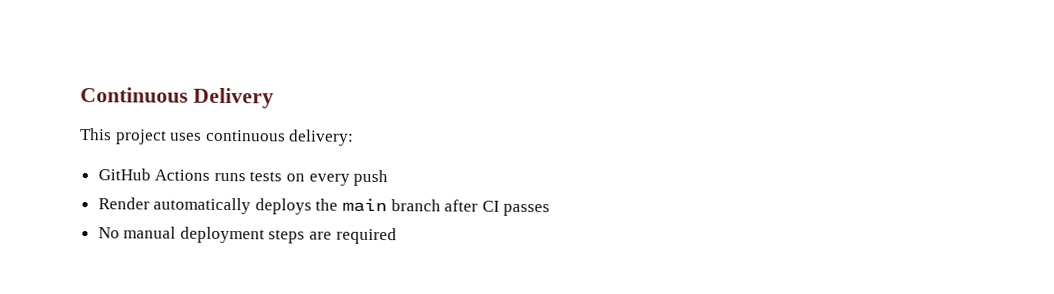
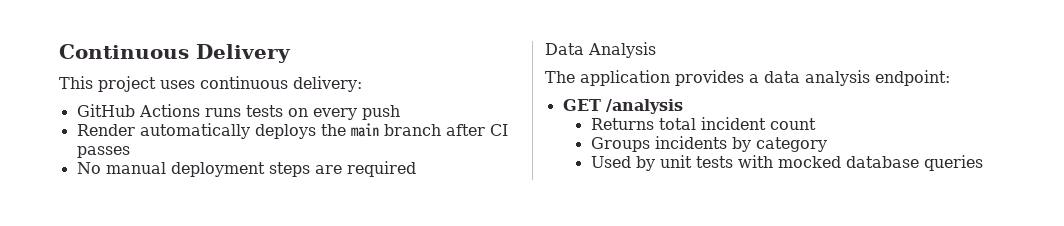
+ Data Analysis
+ The application provides a data analysis endpoint:
+ GET /analysis
+ Returns total incident count
+ Groups incidents by category
+ Used by unit tests with mocked database queries

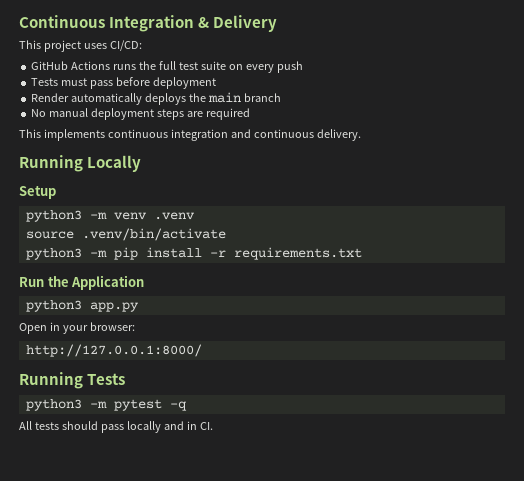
- Continuous Delivery
+ Continuous Integration & Delivery
- This project uses continuous delivery:
+ This project uses CI/CD:
- GitHub Actions runs tests on every push
+ GitHub Actions runs the full test suite on every push
+ Tests must pass before deployment
- Render automatically deploys the main branch after CI passes
+ Render automatically deploys the main branch
- Data Analysis
- The application provides a data analysis endpoint:
- GET /analysis
- Returns total incident count
- Groups incidents by category
- Used by unit tests with mocked database queries
+ This implements continuous integration and continuous delivery.
+ Running Locally
+ Setup
+ python3 -m venv .venv
+ source .venv/bin/activate
+ python3 -m pip install -r requirements.txt
+ Run the Application
+ python3 app.py
+ Open in your browser:
+ http://127.0.0.1:8000/
+ Running Tests
+ python3 -m pytest -q
+ All tests should pass locally and in CI.

